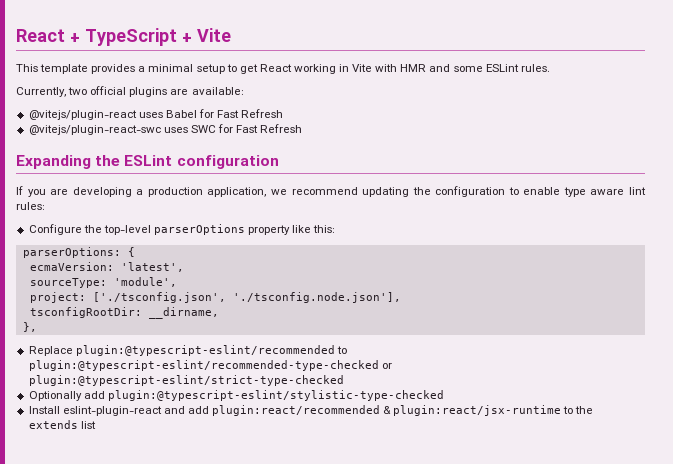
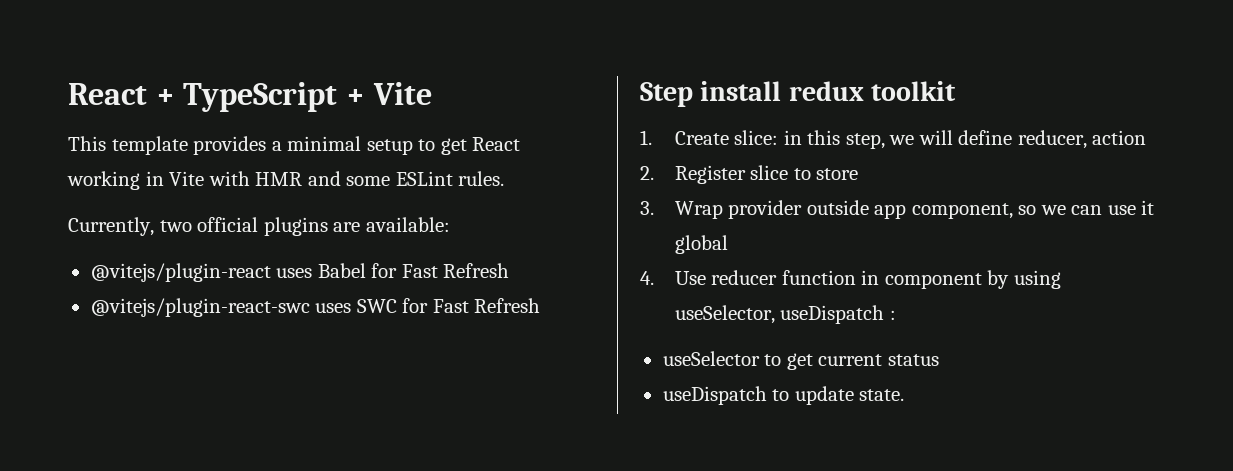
- Expanding the ESLint configuration
- If you are developing a production application, we recommend updating the configuration to enable type aware lint rules:
- Configure the top-level parserOptions property like this:
- parserOptions: {
- ecmaVersion: 'latest',
- sourceType: 'module',
- project: ['./tsconfig.json', './tsconfig.node.json'],
- tsconfigRootDir: __dirname,
- },
- Replace plugin:@typescript-eslint/recommended to plugin:@typescript-eslint/recommended-type-checked or plugin:@typescript-eslint/strict-type-checked
- Optionally add plugin:@typescript-eslint/stylistic-type-checked
- Install eslint-plugin-react and add plugin:react/recommended & plugin:react/jsx-runtime to the extends list
+ Step install redux toolkit
+ 1. Create slice: in this step, we will define reducer, action
+ 2. Register slice to store
+ 3. Wrap provider outside app component, so we can use it global
+ 4. Use reducer function in component by using useSelector, useDispatch :
+ useSelector to get current status
+ useDispatch to update state.

